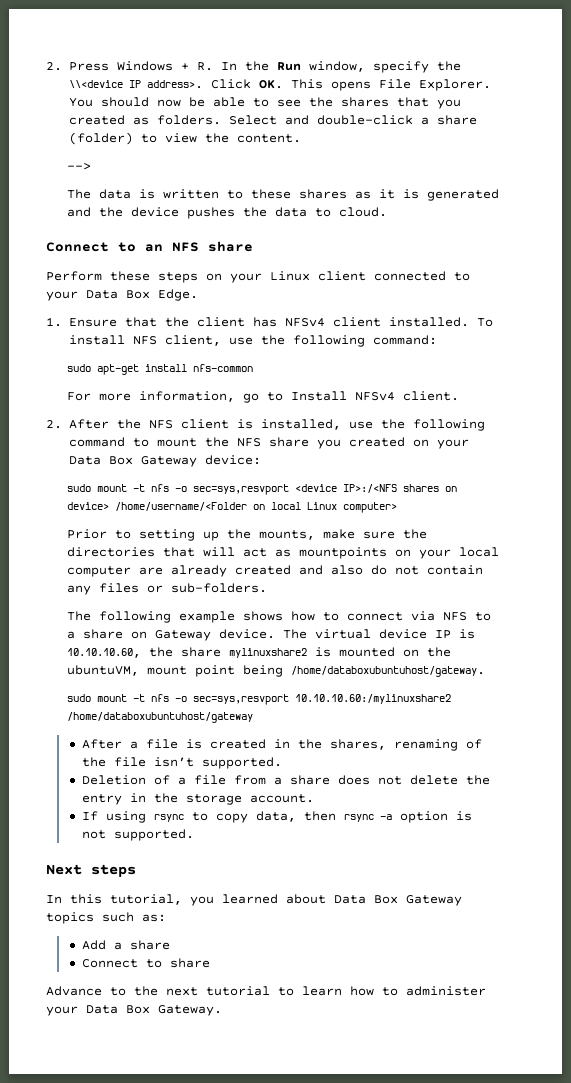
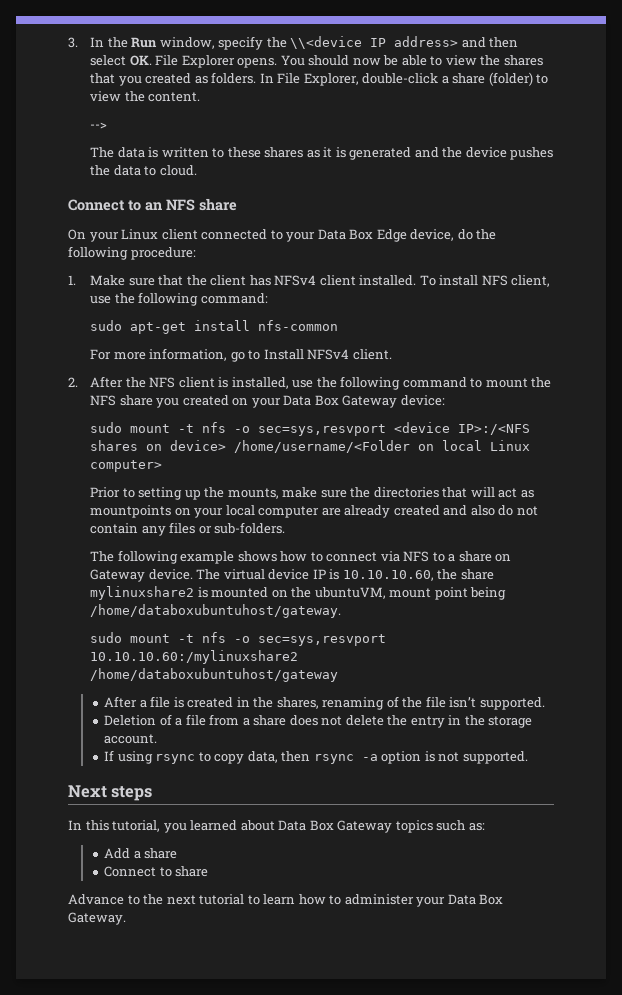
- 2. Press Windows + R. In the Run window, specify the \\<device IP address>. Click OK. This opens File Explorer.
+ 3. In the Run window, specify the \\<device IP address> and then select OK. File Explorer opens.
- You should now be able to see the shares that you created as folders.
+ You should now be able to view the shares that you created as folders.
- Select and double-click a share (folder) to view the content.
+ In File Explorer, double-click a share (folder) to view the content.
- Perform these steps on your Linux client connected to your Data Box Edge.
+ On your Linux client connected to your Data Box Edge device, do the following procedure:
- 1. Ensure that the client has NFSv4 client installed.
+ 1. Make sure that the client has NFSv4 client installed.

